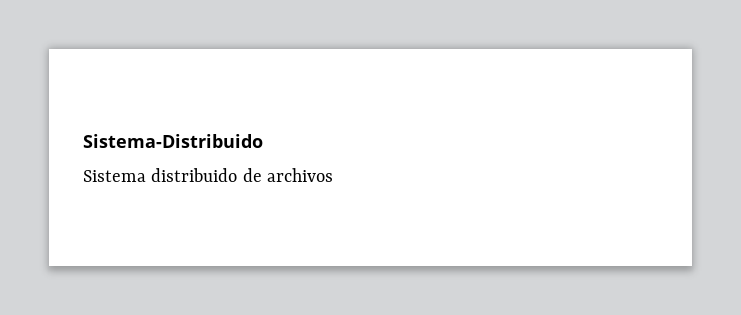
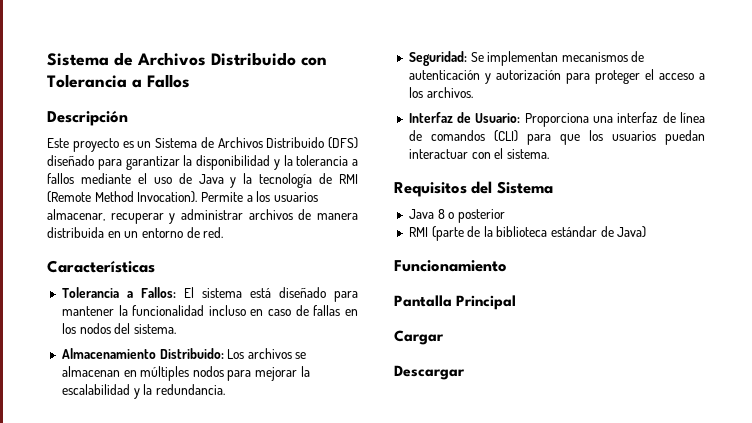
- Sistema-Distribuido
- Sistema distribuido de archivos
+ Sistema de Archivos Distribuido con Tolerancia a Fallos
+ Descripción
+ Este proyecto es un Sistema de Archivos Distribuido (DFS) diseñado para garantizar la disponibilidad y la tolerancia a fallos mediante el uso de Java y la tecnología de RMI (Remote Method Invocation). Permite a los usuarios almacenar, recuperar y administrar archivos de manera distribuida en un entorno de red.
+ Características
+ Tolerancia a Fallos: El sistema está diseñado para mantener la funcionalidad incluso en caso de fallas en los nodos del sistema.
+ Almacenamiento Distribuido: Los archivos se almacenan en múltiples nodos para mejorar la escalabilidad y la redundancia.
+ Seguridad: Se implementan mecanismos de autenticación y autorización para proteger el acceso a los archivos.
+ Interfaz de Usuario: Proporciona una interfaz de línea de comandos (CLI) para que los usuarios puedan interactuar con el sistema.
+ Requisitos del Sistema
+ Java 8 o posterior
+ RMI (parte de la biblioteca estándar de Java)
+ Funcionamiento
+ Pantalla Principal
+ Cargar
+ Descargar

